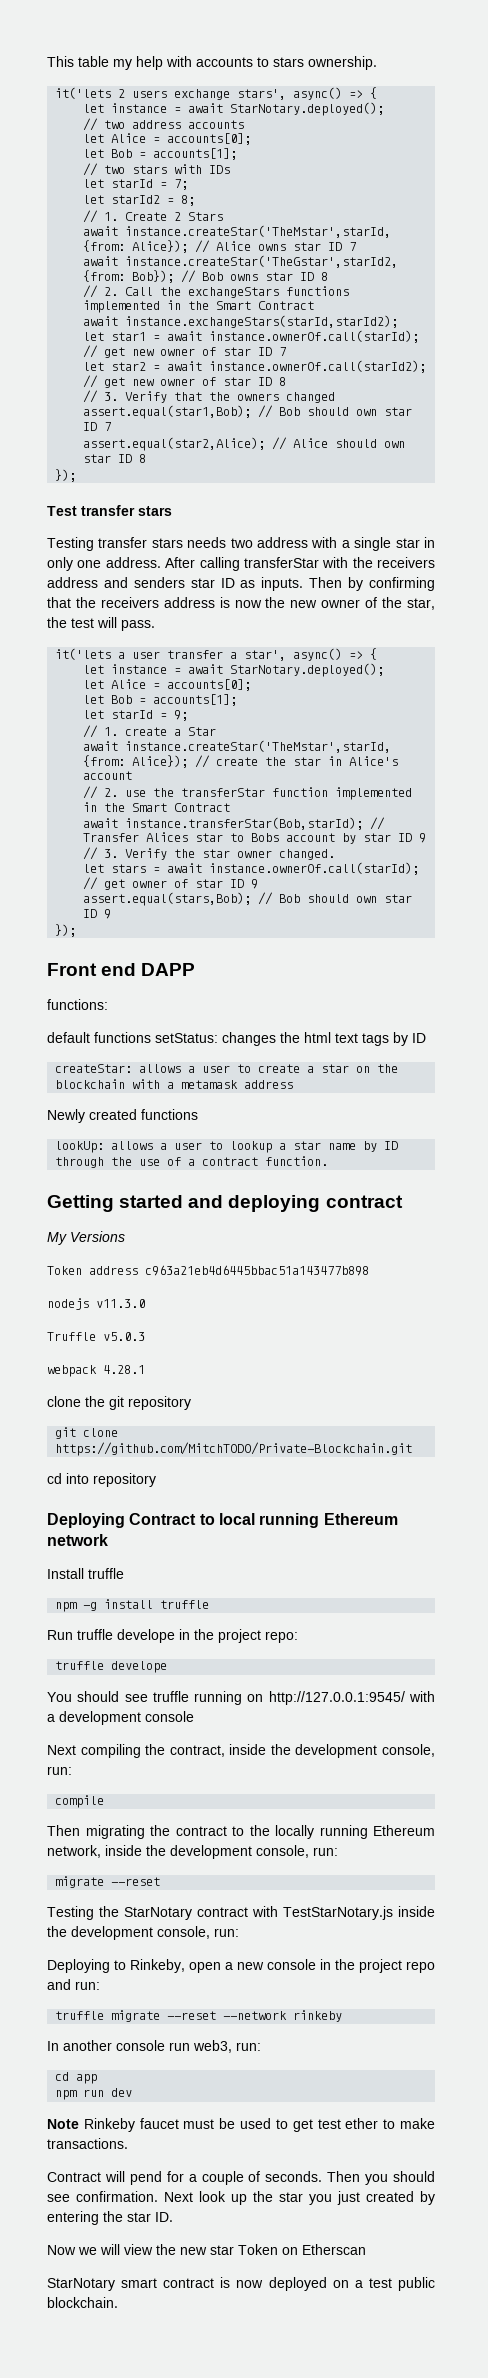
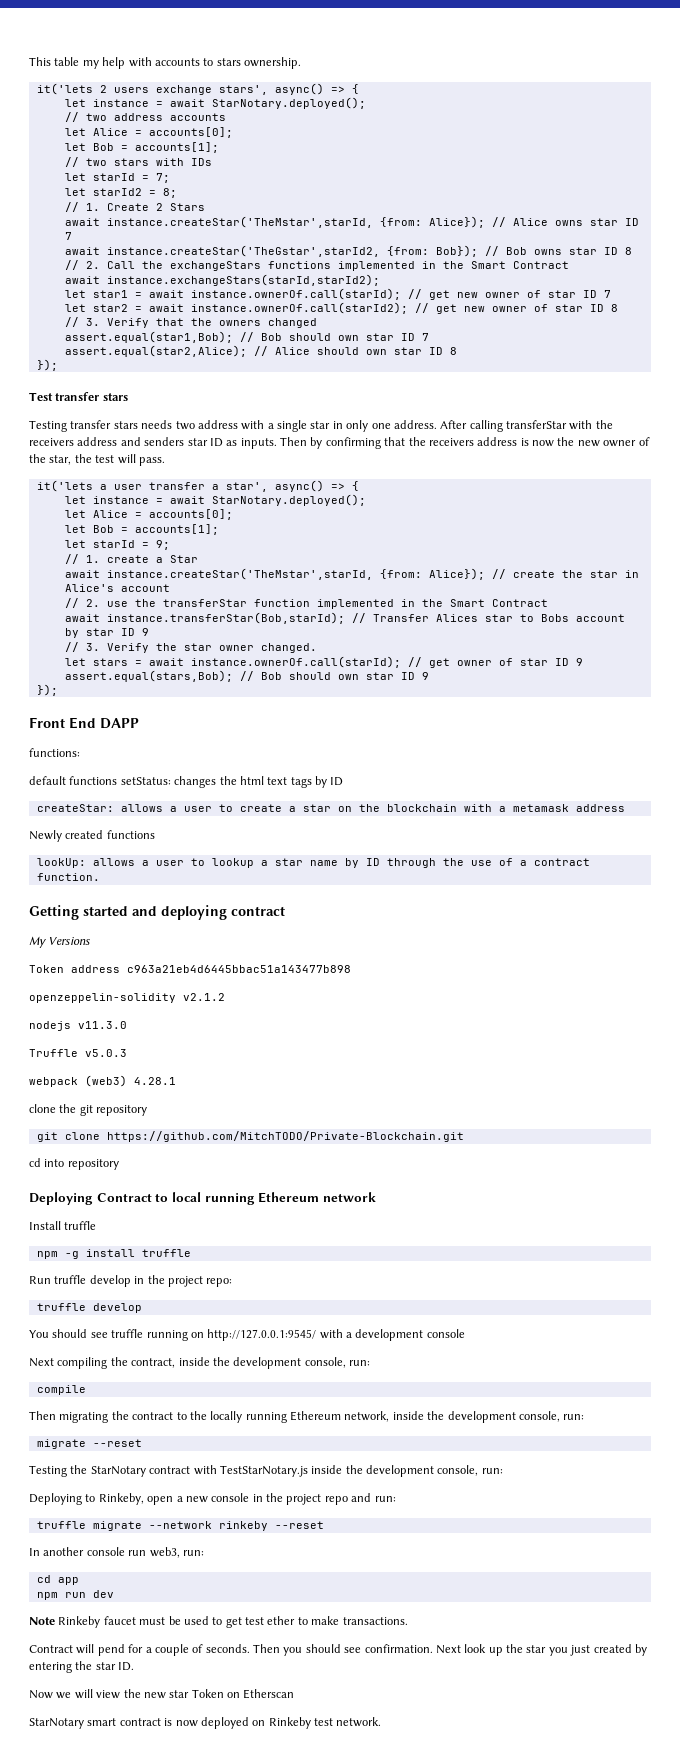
- Front end DAPP
+ Front End DAPP
+ openzeppelin-solidity v2.1.2
- webpack 4.28.1
+ webpack (web3) 4.28.1
- Run truffle develope in the project repo:
- truffle develope
+ Run truffle develop in the project repo:
+ truffle develop
- truffle migrate --reset --network rinkeby
+ truffle migrate --network rinkeby --reset
- StarNotary smart contract is now deployed on a test public blockchain.
+ StarNotary smart contract is now deployed on Rinkeby test network.

